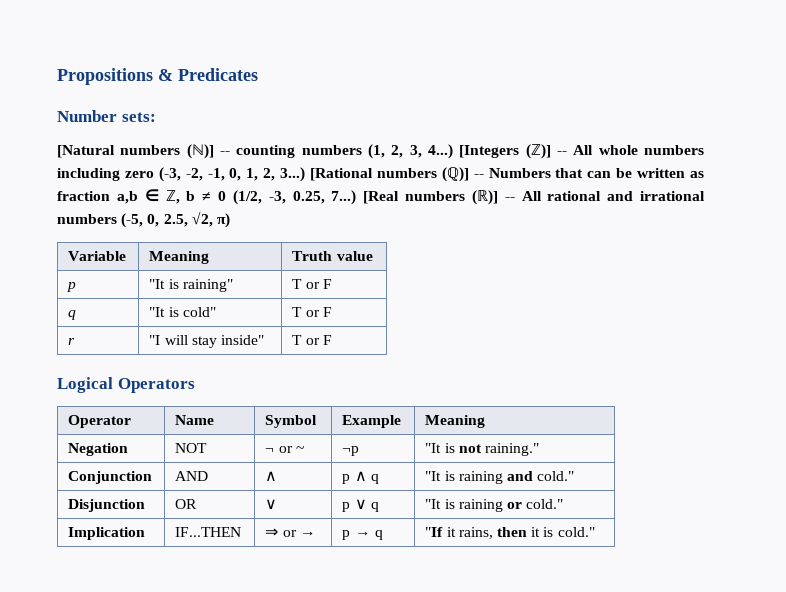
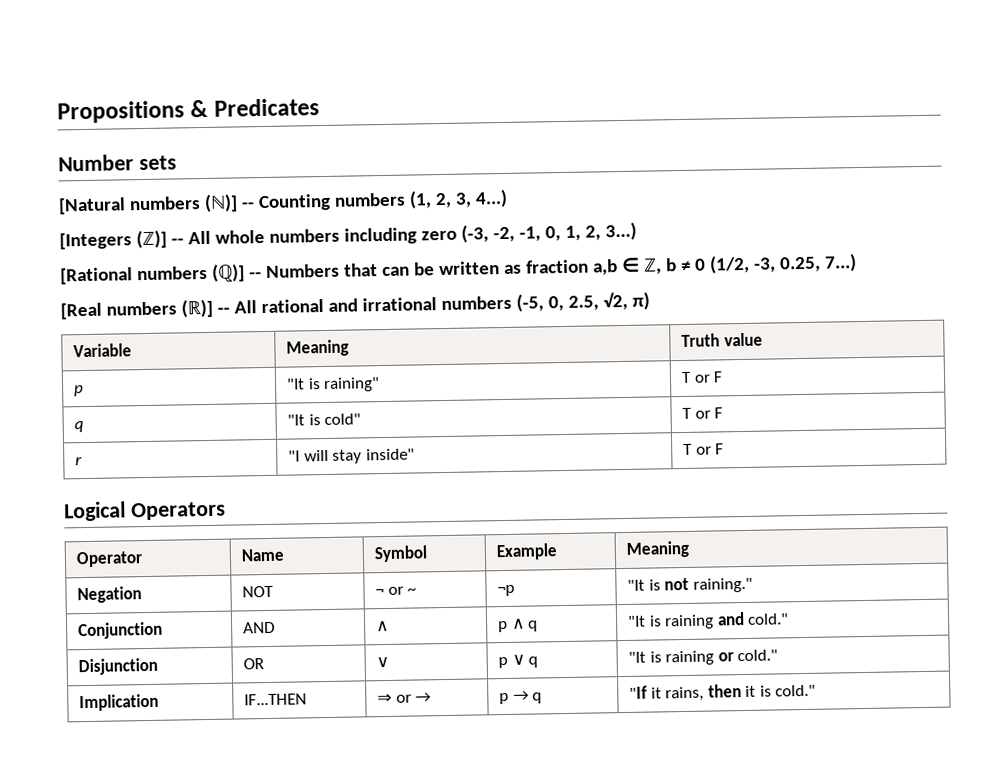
- Number sets:
+ Number sets
- [Natural numbers (ℕ)] -- counting numbers (1, 2, 3, 4...) [Integers (ℤ)] -- All whole numbers including zero (-3, -2, -1, 0, 1, 2, 3...) [Rational numbers (ℚ)] -- Numbers that can be written as fraction a,b ∈ ℤ, b ≠ 0 (1/2, -3, 0.25, 7...) [Real numbers (ℝ)] -- All rational and irrational numbers (-5, 0, 2.5, √2, π)
+ [Natural numbers (ℕ)] -- Counting numbers (1, 2, 3, 4...)
+ [Integers (ℤ)] -- All whole numbers including zero (-3, -2, -1, 0, 1, 2, 3...)
+ [Rational numbers (ℚ)] -- Numbers that can be written as fraction a,b ∈ ℤ, b ≠ 0 (1/2, -3, 0.25, 7...)
+ [Real numbers (ℝ)] -- All rational and irrational numbers (-5, 0, 2.5, √2, π)

